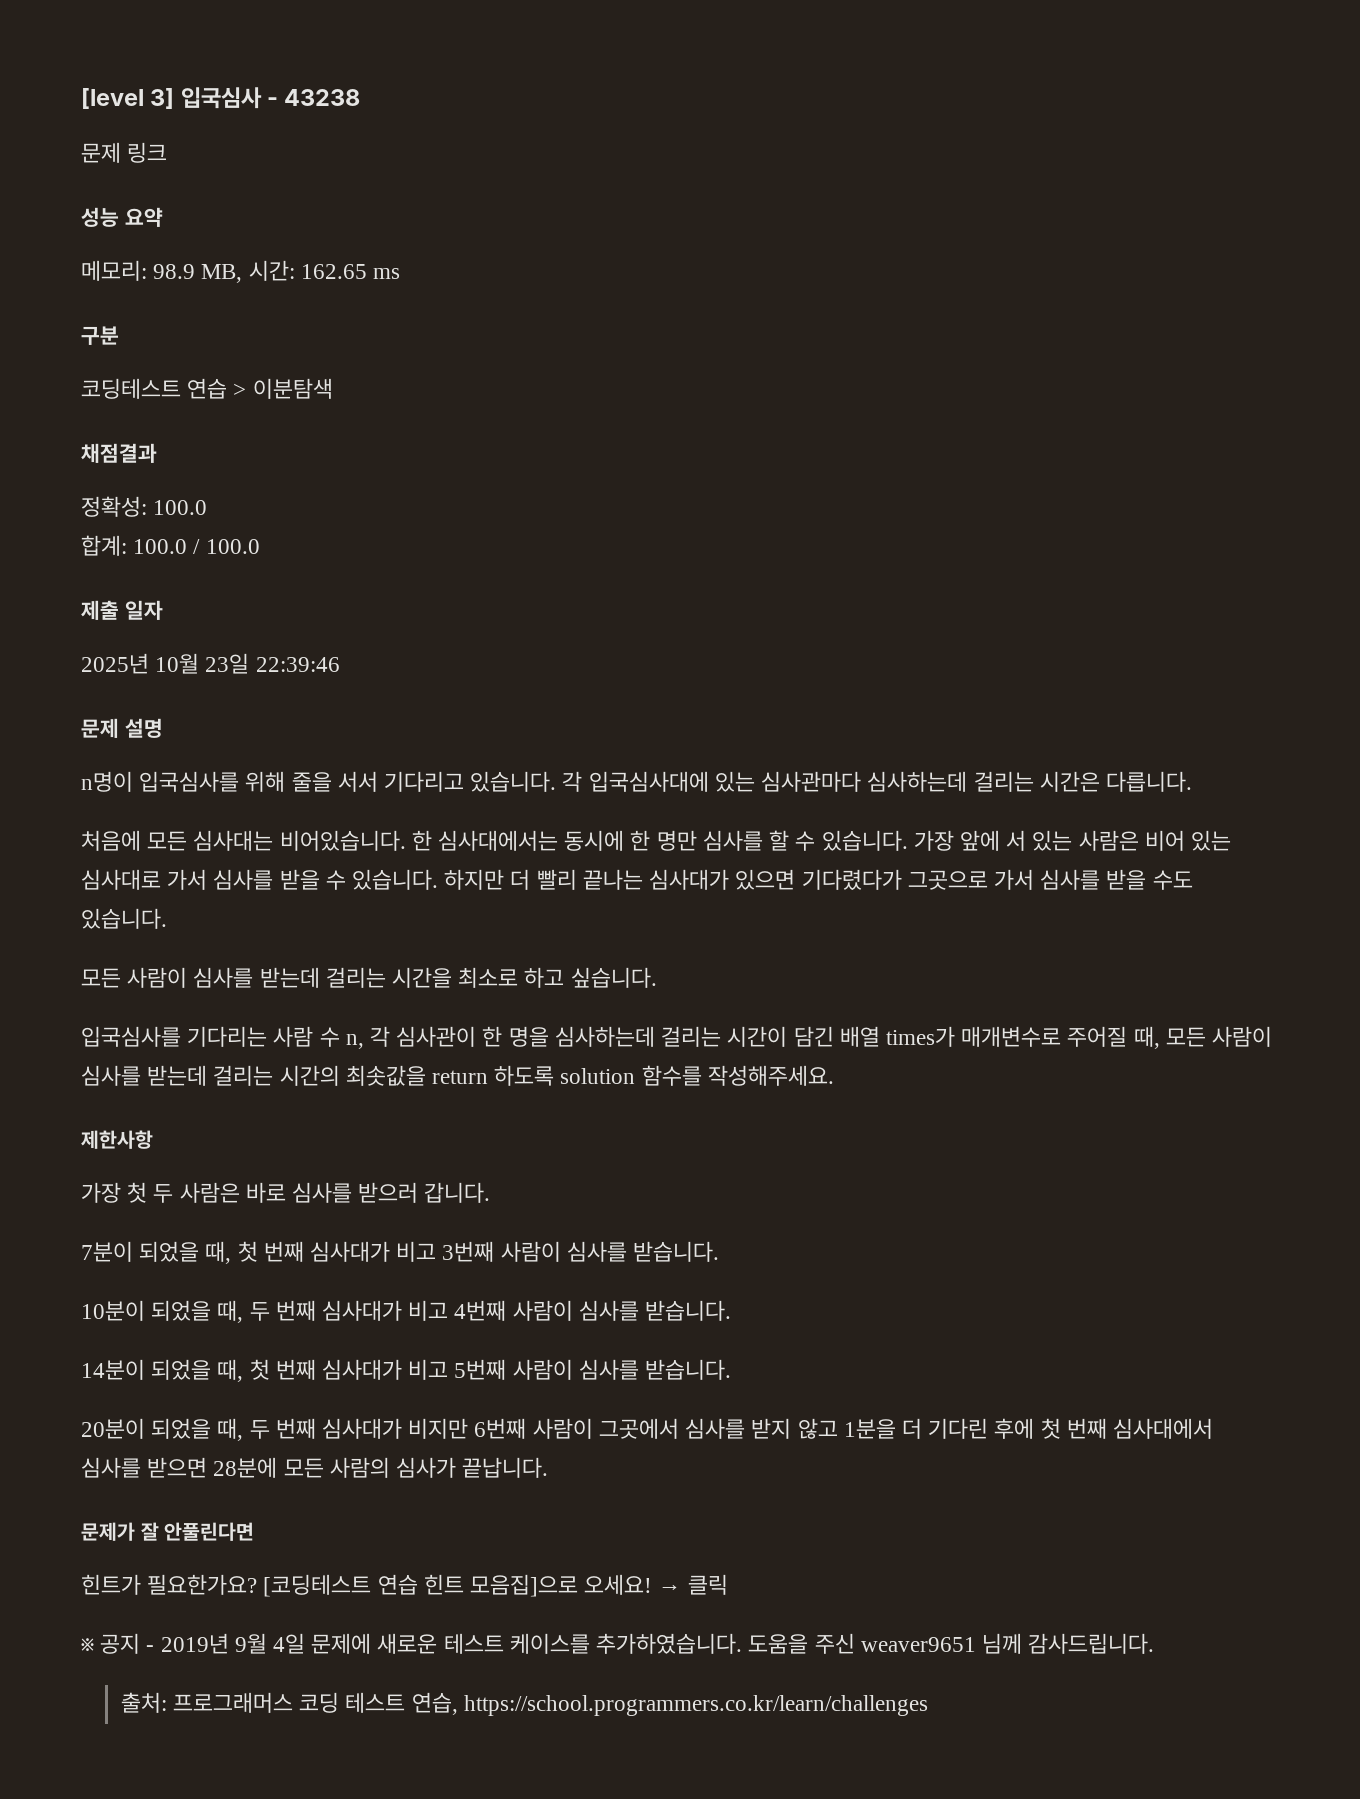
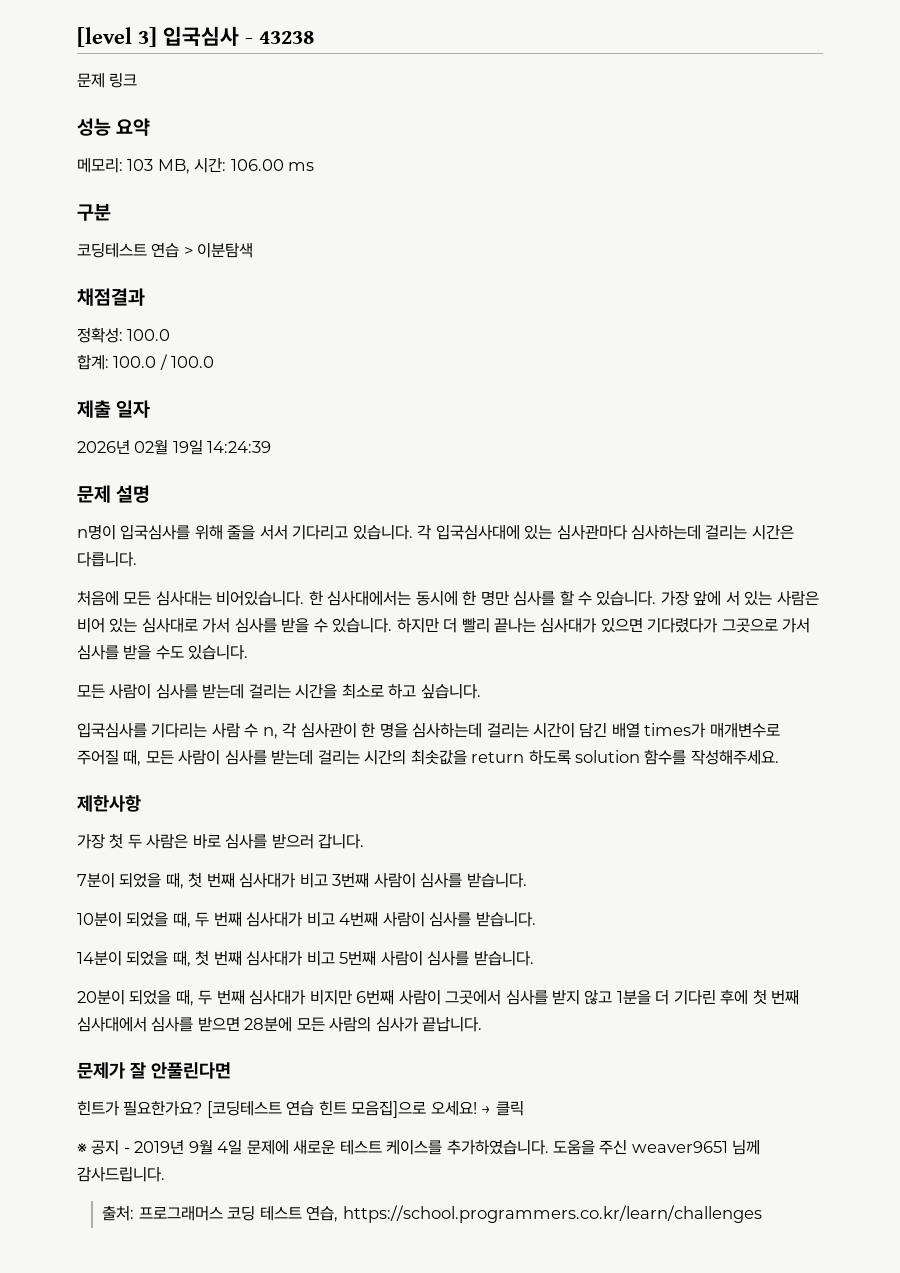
- 메모리: 98.9 MB, 시간: 162.65 ms
+ 메모리: 103 MB, 시간: 106.00 ms
- 2025년 10월 23일 22:39:46
+ 2026년 02월 19일 14:24:39

